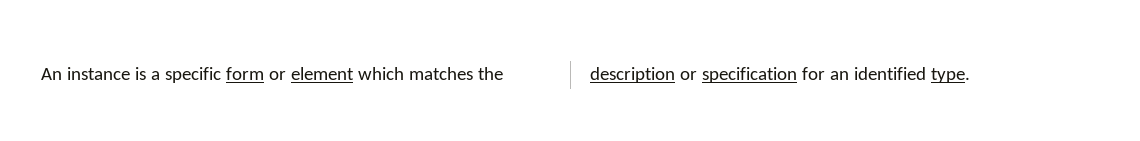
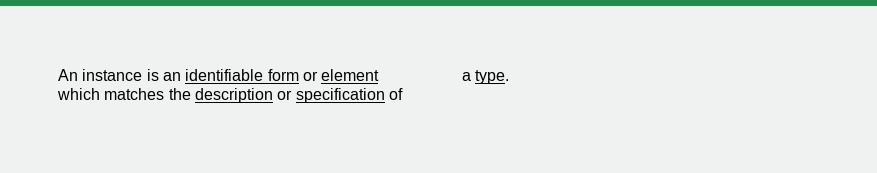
- An instance is a specific form or element which matches the description or specification for an identified type.
+ An instance is an identifiable form or element which matches the description or specification of a type.

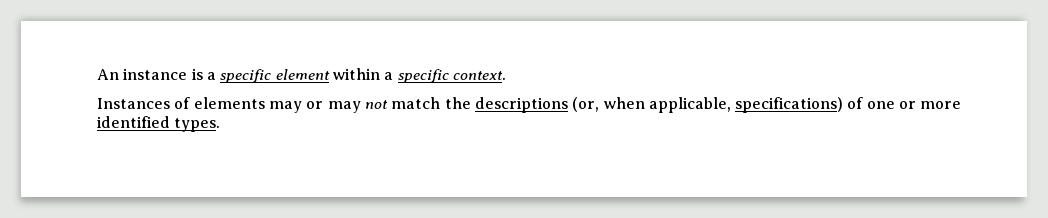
- An instance is an identifiable form or element which matches the description or specification of a type.
+ An instance is a specific element within a specific context.
+ Instances of elements may or may not match the descriptions (or, when applicable, specifications) of one or more identified types.

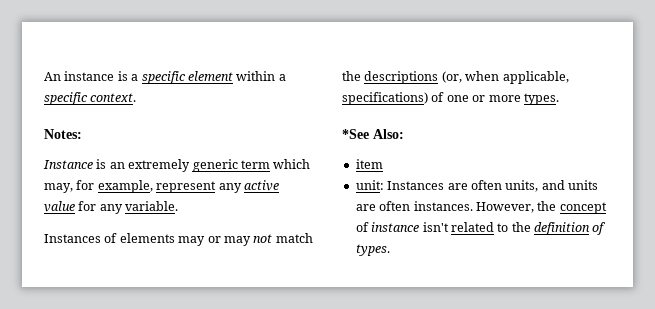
+ Notes:
+ Instance is an extremely generic term which may, for example, represent any active value for any variable.
- Instances of elements may or may not match the descriptions (or, when applicable, specifications) of one or more identified types.
+ Instances of elements may or may not match the descriptions (or, when applicable, specifications) of one or more types.
+ *See Also:
+ item
+ unit: Instances are often units, and units are often instances. However, the concept of instance isn't related to the definition of types.

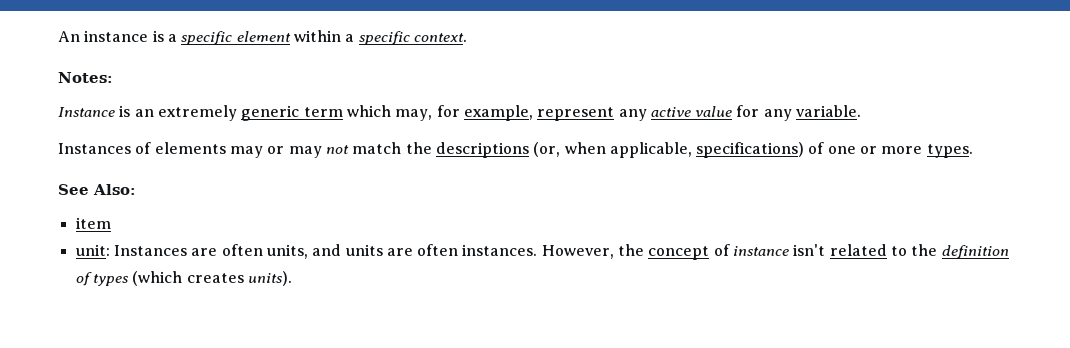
- *See Also:
+ See Also:
- However, the concept of instance isn't related to the definition of types.
+ However, the concept of instance isn't related to the definition of types (which creates units).

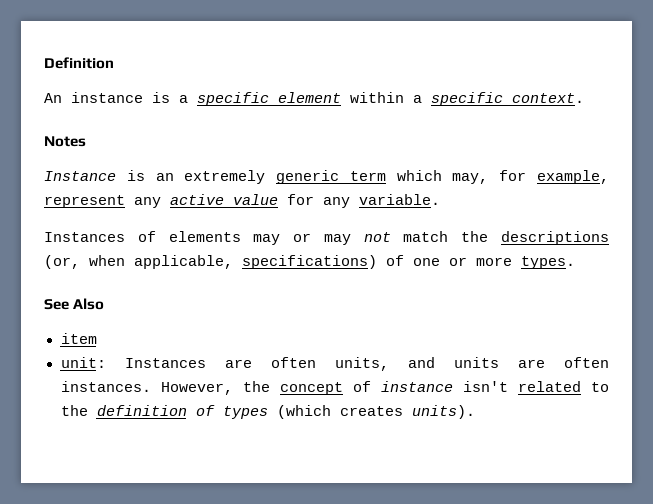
+ Definition
- Notes:
+ Notes
- See Also:
+ See Also

